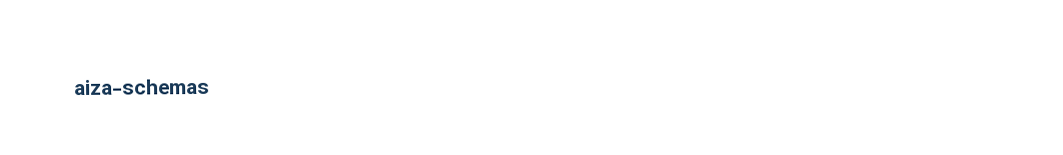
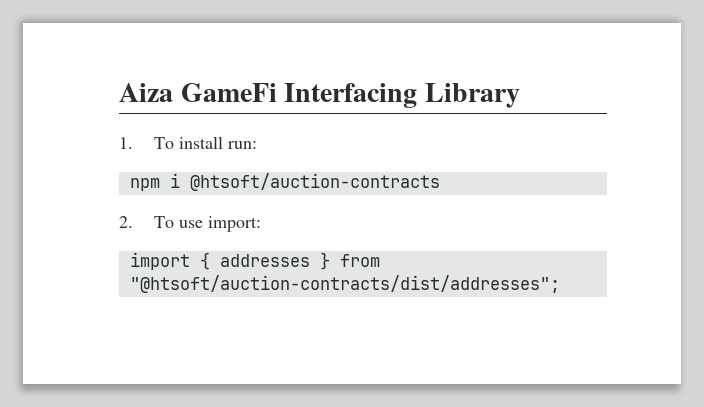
- aiza-schemas
+ Aiza GameFi Interfacing Library
+ 1. To install run:
+ npm i @htsoft/auction-contracts
+ 2. To use import:
+ import { addresses } from "@htsoft/auction-contracts/dist/addresses";

